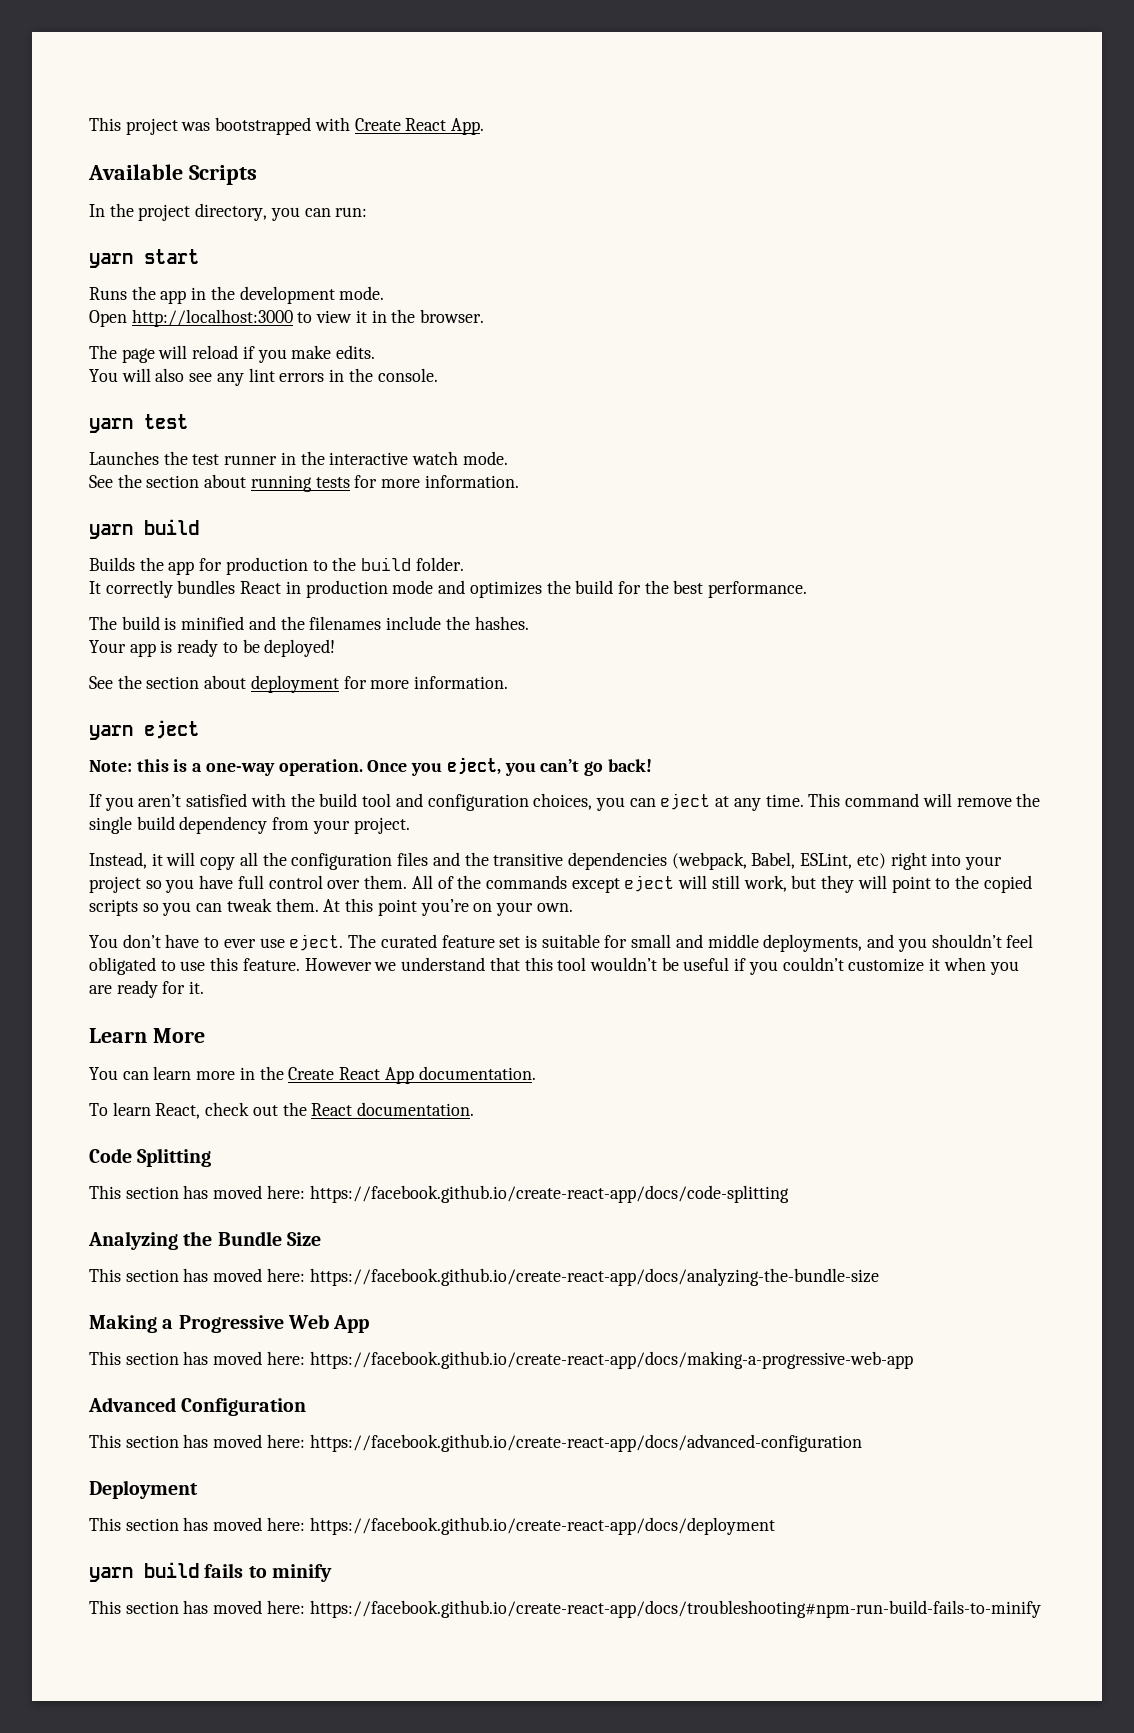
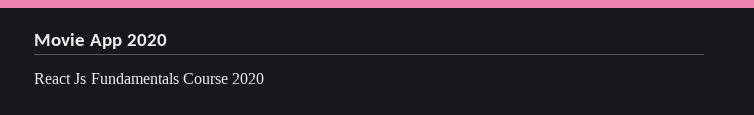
- This project was bootstrapped with Create React App.
- Available Scripts
- In the project directory, you can run:
- yarn start
- Runs the app in the development mode.
- Open http://localhost:3000 to view it in the browser.
- The page will reload if you make edits.
- You will also see any lint errors in the console.
- yarn test
- Launches the test runner in the interactive watch mode.
- See the section about running tests for more information.
- yarn build
- Builds the app for production to the build folder.
- It correctly bundles React in production mode and optimizes the build for the best performance.
- The build is minified and the filenames include the hashes.
- Your app is ready to be deployed!
- See the section about deployment for more information.
- yarn eject
- Note: this is a one-way operation. Once you eject, you can’t go back!
- If you aren’t satisfied with the build tool and configuration choices, you can eject at any time. This command will remove the single build dependency from your project.
- Instead, it will copy all the configuration files and the transitive dependencies (webpack, Babel, ESLint, etc) right into your project so you have full control over them. All of the commands except eject will still work, but they will point to the copied scripts so you can tweak them. At this point you’re on your own.
- You don’t have to ever use eject. The curated feature set is suitable for small and middle deployments, and you shouldn’t feel obligated to use this feature. However we understand that this tool wouldn’t be useful if you couldn’t customize it when you are ready for it.
- Learn More
- You can learn more in the Create React App documentation.
- To learn React, check out the React documentation.
- Code Splitting
- This section has moved here: https://facebook.github.io/create-react-app/docs/code-splitting
- Analyzing the Bundle Size
- This section has moved here: https://facebook.github.io/create-react-app/docs/analyzing-the-bundle-size
- Making a Progressive Web App
- This section has moved here: https://facebook.github.io/create-react-app/docs/making-a-progressive-web-app
- Advanced Configuration
- This section has moved here: https://facebook.github.io/create-react-app/docs/advanced-configuration
- Deployment
- This section has moved here: https://facebook.github.io/create-react-app/docs/deployment
- yarn build fails to minify
- This section has moved here: https://facebook.github.io/create-react-app/docs/troubleshooting#npm-run-build-fails-to-minify
+ Movie App 2020
+ React Js Fundamentals Course 2020

